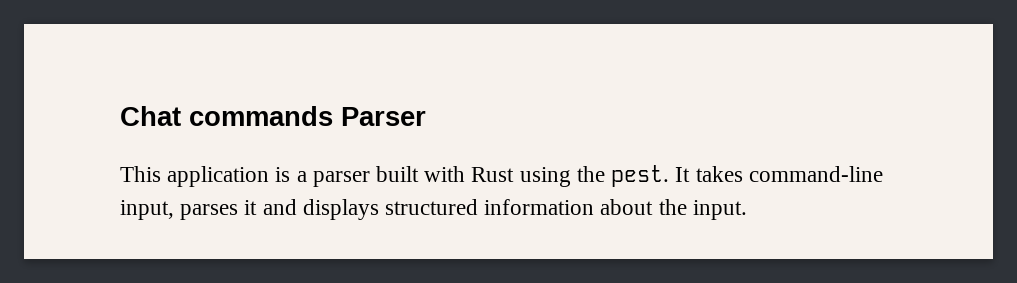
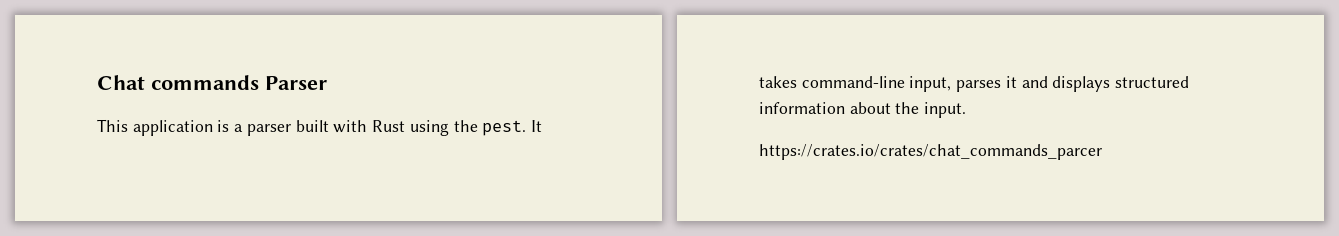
+ https://crates.io/crates/chat_commands_parcer

